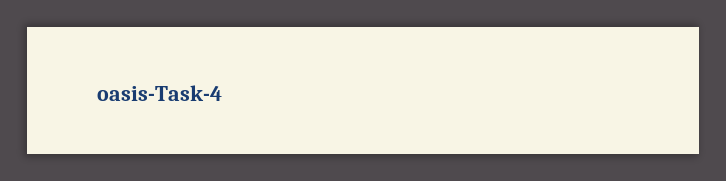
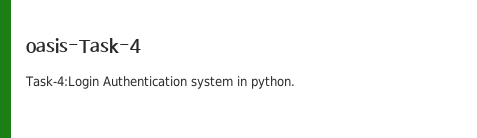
+ Task-4:Login Authentication system in python.

